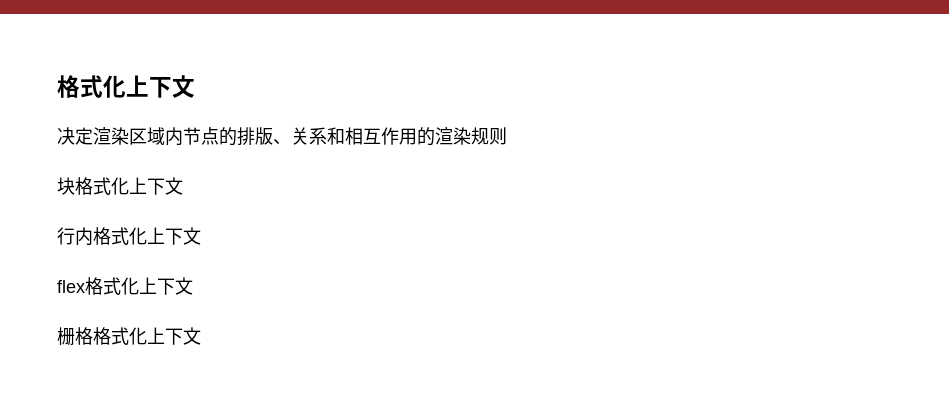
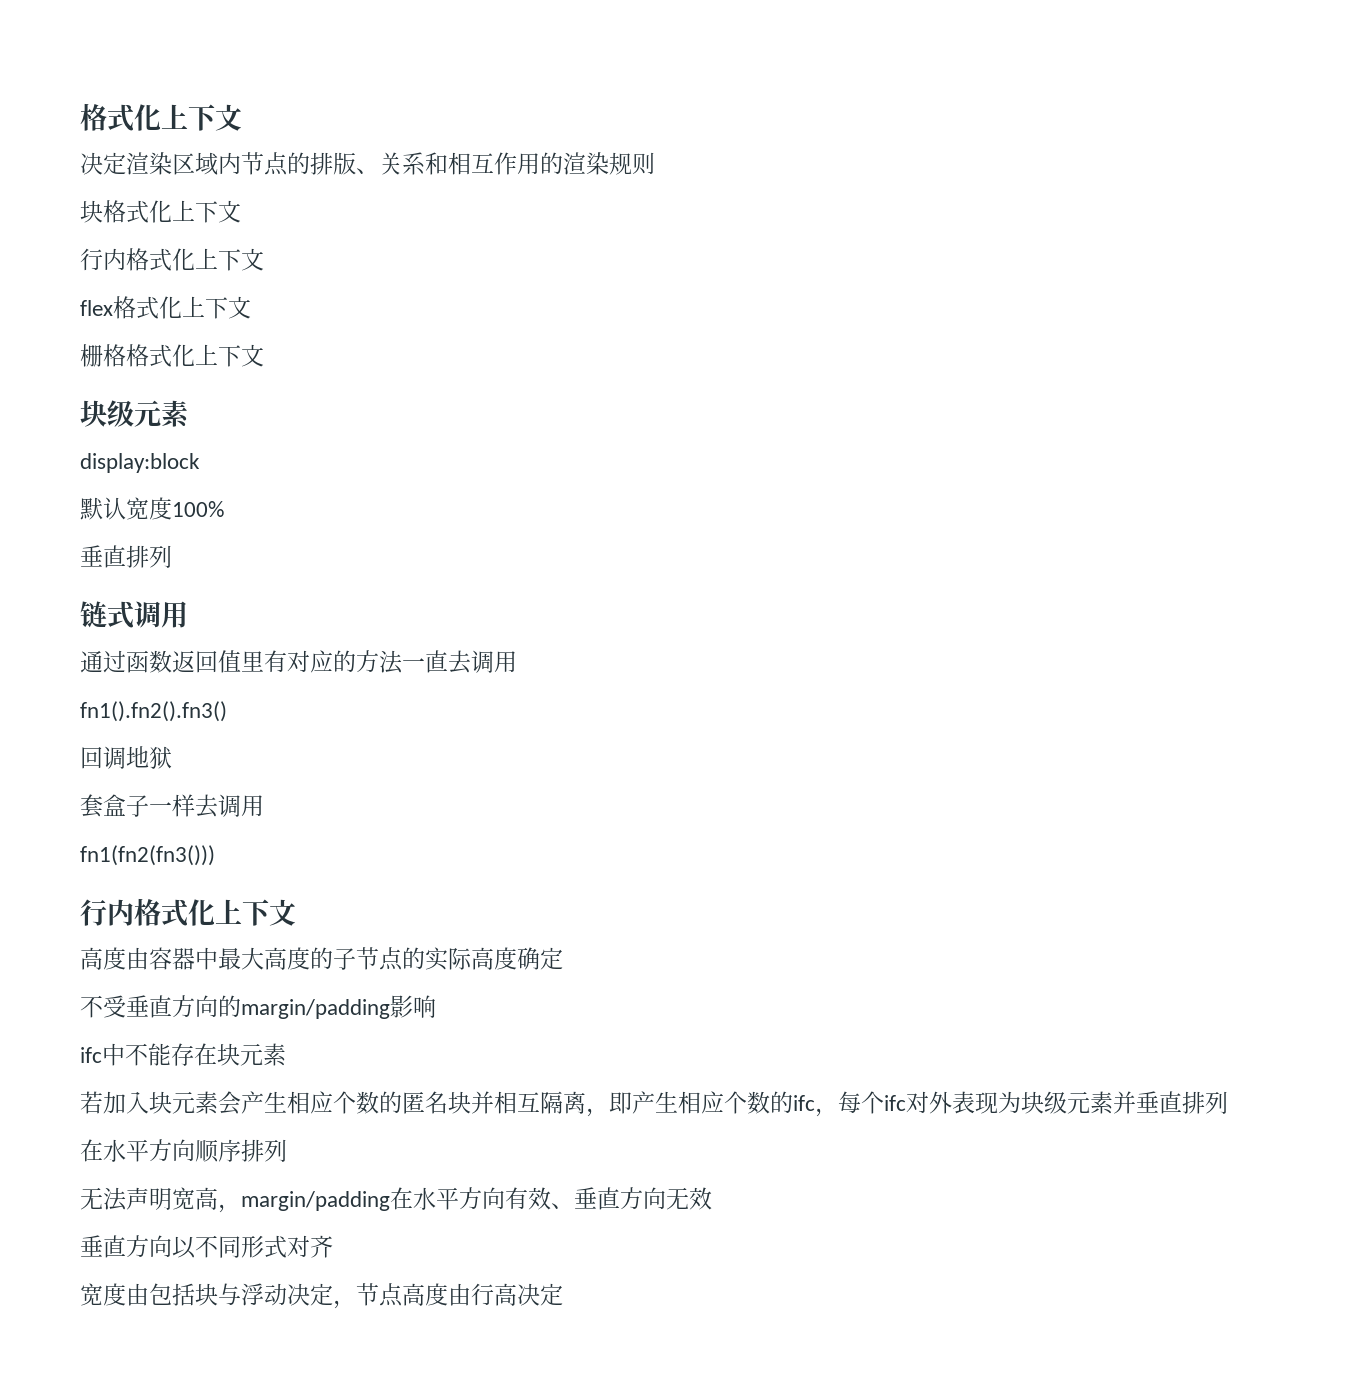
  栅格格式化上下文
+ 块级元素
+ display:block
+ 默认宽度100%
+ 垂直排列
+ 链式调用
+ 通过函数返回值里有对应的方法一直去调用
+ fn1().fn2().fn3()
+ 回调地狱
+ 套盒子一样去调用
+ fn1(fn2(fn3()))
+ 行内格式化上下文
+ 高度由容器中最大高度的子节点的实际高度确定
+ 不受垂直方向的margin/padding影响
+ ifc中不能存在块元素
+ 若加入块元素会产生相应个数的匿名块并相互隔离，即产生相应个数的ifc，每个ifc对外表现为块级元素并垂直排列
+ 在水平方向顺序排列
+ 无法声明宽高，margin/padding在水平方向有效、垂直方向无效
+ 垂直方向以不同形式对齐
+ 宽度由包括块与浮动决定，节点高度由行高决定

